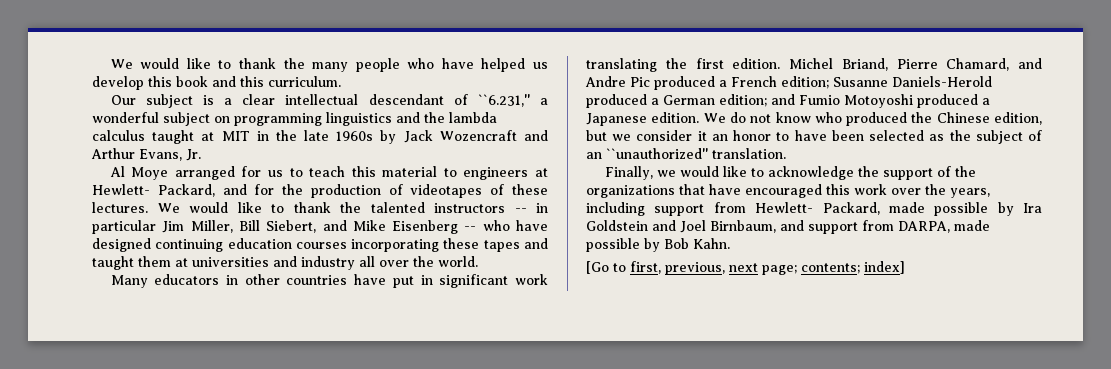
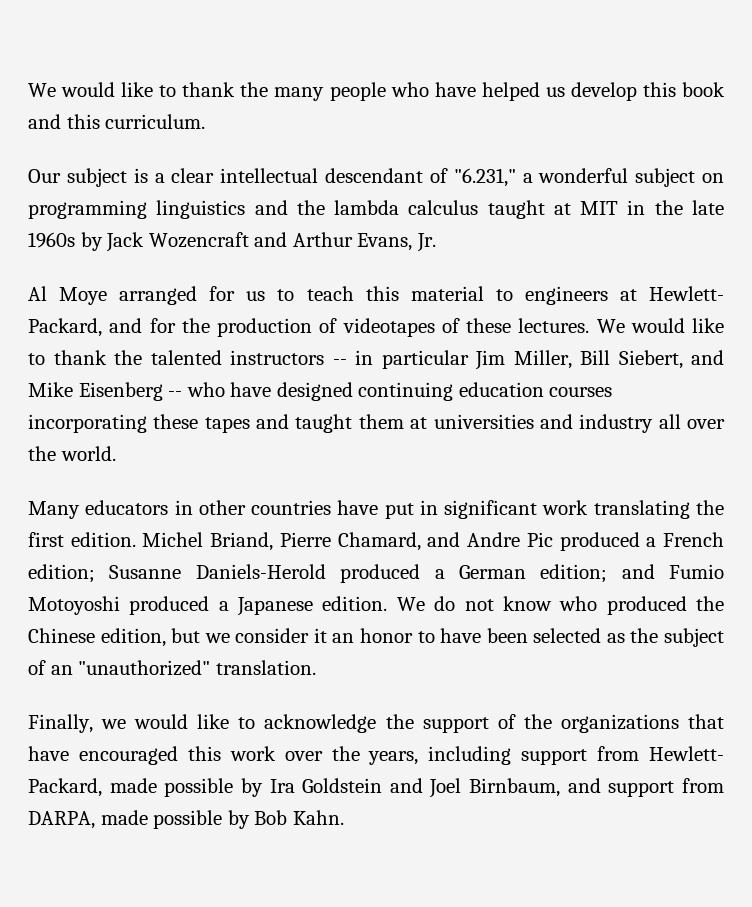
- Our subject is a clear intellectual descendant of ``6.231,'' a wonderful subject on programming linguistics and the lambda calculus taught at MIT in the late 1960s by Jack Wozencraft and Arthur Evans, Jr.
+ Our subject is a clear intellectual descendant of "6.231," a wonderful subject on programming linguistics and the lambda calculus taught at MIT in the late 1960s by Jack Wozencraft and Arthur Evans, Jr.
- We do not know who produced the Chinese edition, but we consider it an honor to have been selected as the subject of an ``unauthorized'' translation.
+ We do not know who produced the Chinese edition, but we consider it an honor to have been selected as the subject of an "unauthorized" translation.
- [Go to first, previous, next page; contents; index]

